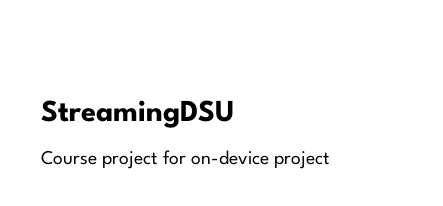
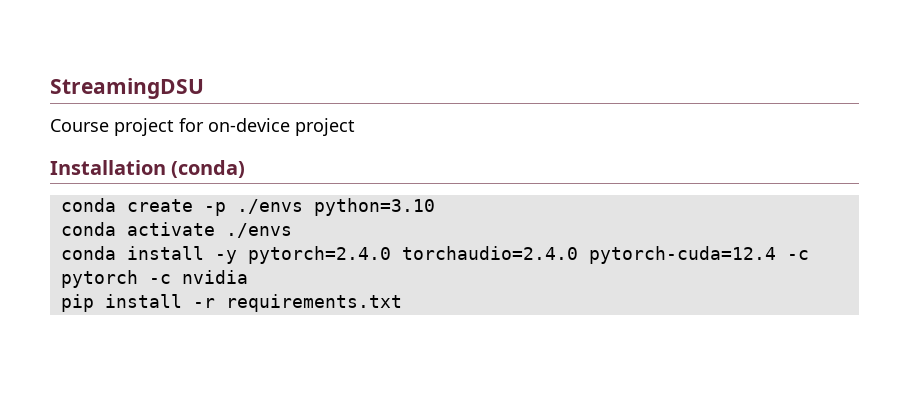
+ Installation (conda)
+ conda create -p ./envs python=3.10
+ conda activate ./envs
+ conda install -y pytorch=2.4.0 torchaudio=2.4.0 pytorch-cuda=12.4 -c pytorch -c nvidia
+ pip install -r requirements.txt

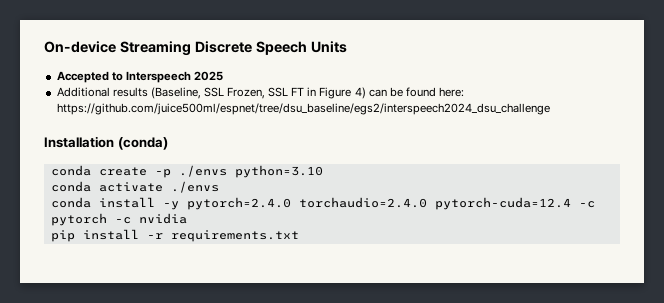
- StreamingDSU
- Course project for on-device project
+ On-device Streaming Discrete Speech Units
+ Accepted to Interspeech 2025
+ Additional results (Baseline, SSL Frozen, SSL FT in Figure 4) can be found here: https://github.com/juice500ml/espnet/tree/dsu_baseline/egs2/interspeech2024_dsu_challenge

